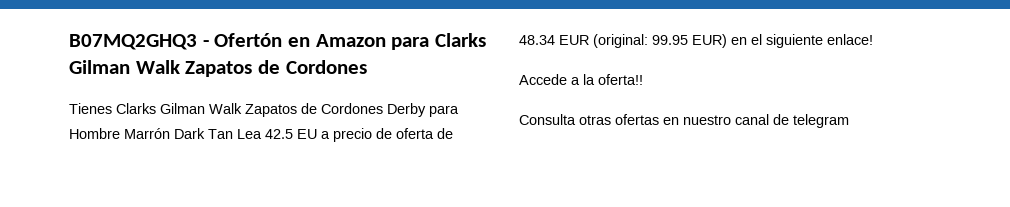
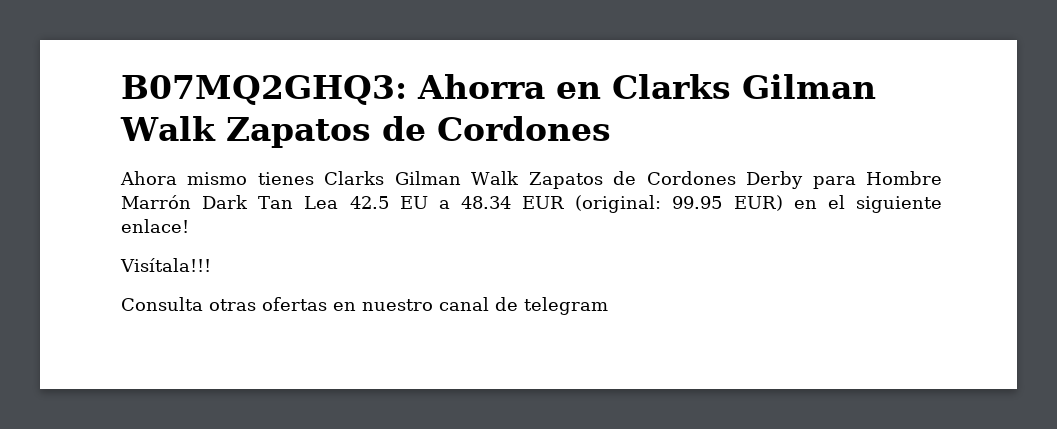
- B07MQ2GHQ3 - Ofertón en Amazon para Clarks Gilman Walk Zapatos de Cordones
+ B07MQ2GHQ3: Ahorra en Clarks Gilman Walk Zapatos de Cordones
- Tienes Clarks Gilman Walk Zapatos de Cordones Derby para Hombre Marrón Dark Tan Lea 42.5 EU a precio de oferta de 48.34 EUR (original: 99.95 EUR) en el siguiente enlace!
+ Ahora mismo tienes Clarks Gilman Walk Zapatos de Cordones Derby para Hombre Marrón Dark Tan Lea 42.5 EU a 48.34 EUR (original: 99.95 EUR) en el siguiente enlace!
- Accede a la oferta!!
+ Visítala!!!

